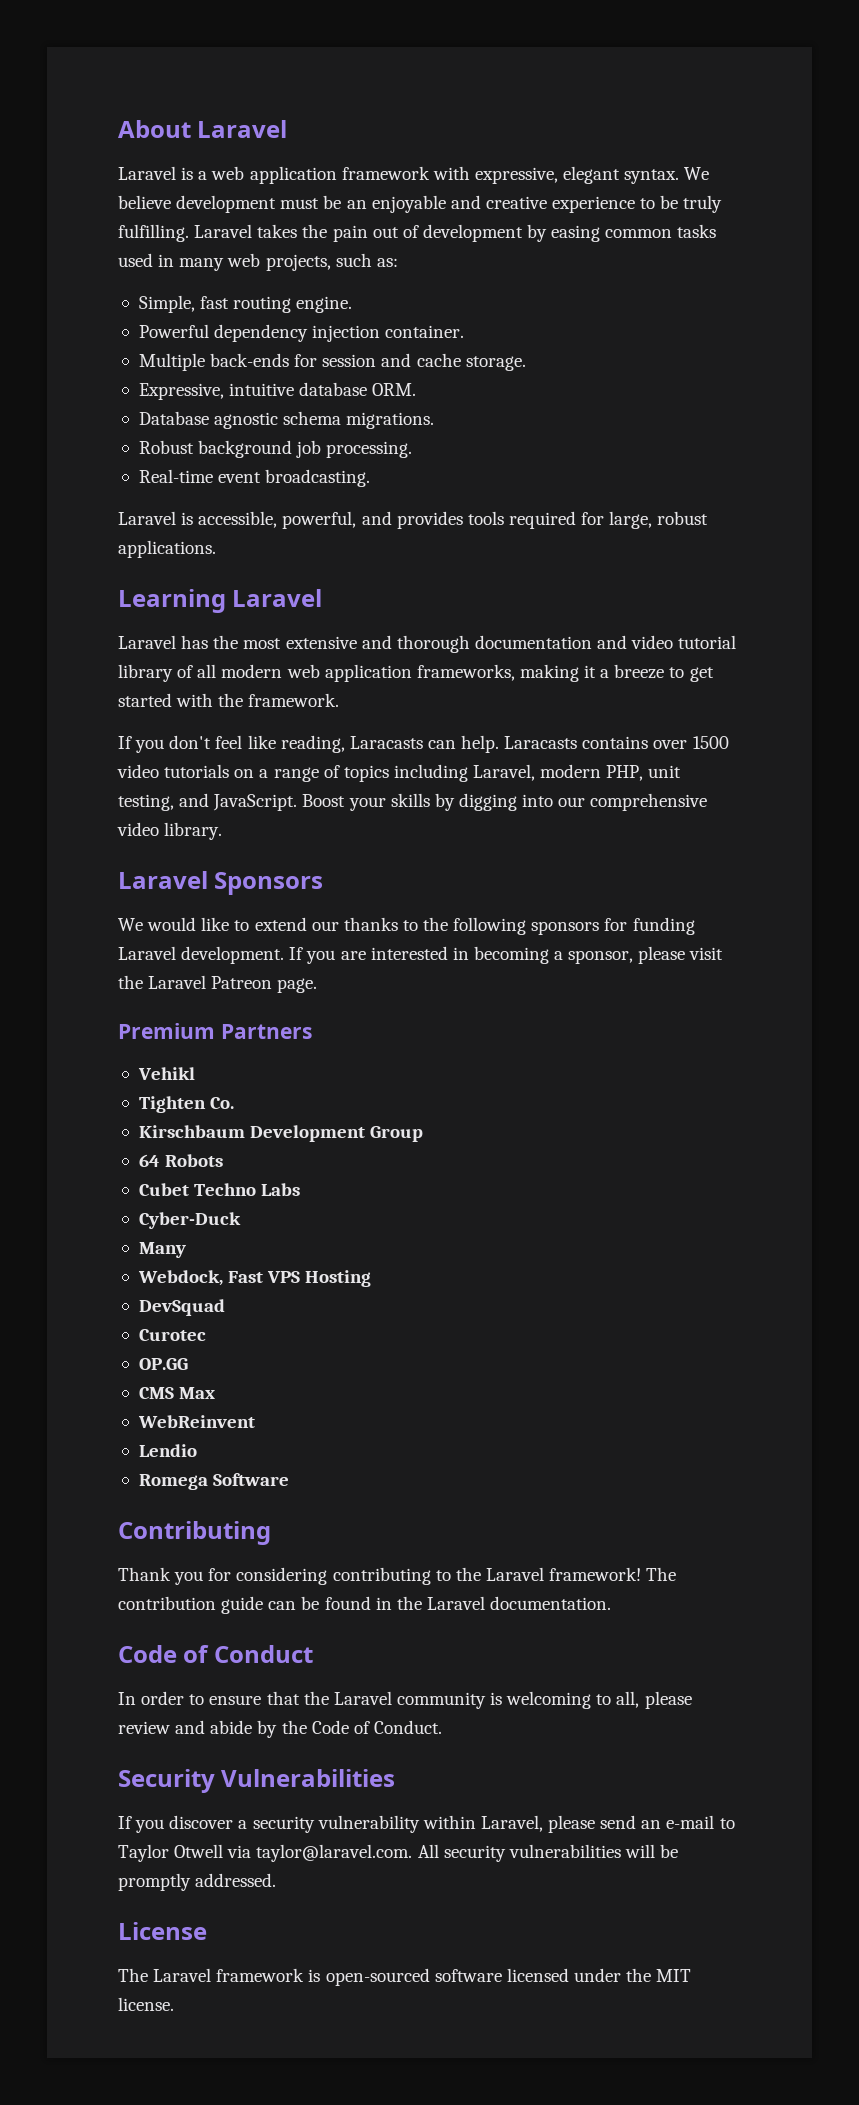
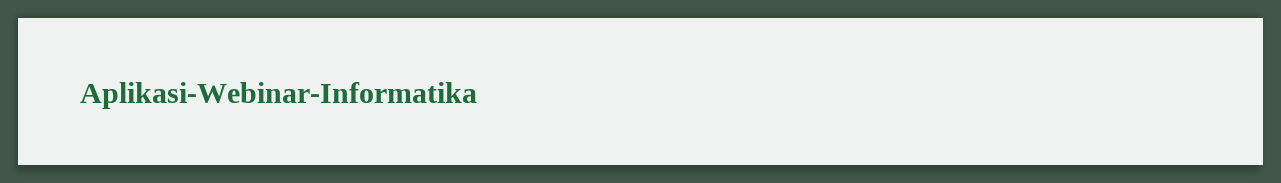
- About Laravel
- Laravel is a web application framework with expressive, elegant syntax. We believe development must be an enjoyable and creative experience to be truly fulfilling. Laravel takes the pain out of development by easing common tasks used in many web projects, such as:
- Simple, fast routing engine.
- Powerful dependency injection container.
- Multiple back-ends for session and cache storage.
- Expressive, intuitive database ORM.
- Database agnostic schema migrations.
- Robust background job processing.
- Real-time event broadcasting.
- Laravel is accessible, powerful, and provides tools required for large, robust applications.
- Learning Laravel
- Laravel has the most extensive and thorough documentation and video tutorial library of all modern web application frameworks, making it a breeze to get started with the framework.
- If you don't feel like reading, Laracasts can help. Laracasts contains over 1500 video tutorials on a range of topics including Laravel, modern PHP, unit testing, and JavaScript. Boost your skills by digging into our comprehensive video library.
- Laravel Sponsors
- We would like to extend our thanks to the following sponsors for funding Laravel development. If you are interested in becoming a sponsor, please visit the Laravel Patreon page.
- Premium Partners
- Vehikl
- Tighten Co.
- Kirschbaum Development Group
- 64 Robots
- Cubet Techno Labs
- Cyber-Duck
- Many
- Webdock, Fast VPS Hosting
- DevSquad
- Curotec
- OP.GG
- CMS Max
- WebReinvent
- Lendio
- Romega Software
- Contributing
- Thank you for considering contributing to the Laravel framework! The contribution guide can be found in the Laravel documentation.
- Code of Conduct
- In order to ensure that the Laravel community is welcoming to all, please review and abide by the Code of Conduct.
- Security Vulnerabilities
- If you discover a security vulnerability within Laravel, please send an e-mail to Taylor Otwell via taylor@laravel.com. All security vulnerabilities will be promptly addressed.
- License
- The Laravel framework is open-sourced software licensed under the MIT license.
+ Aplikasi-Webinar-Informatika

